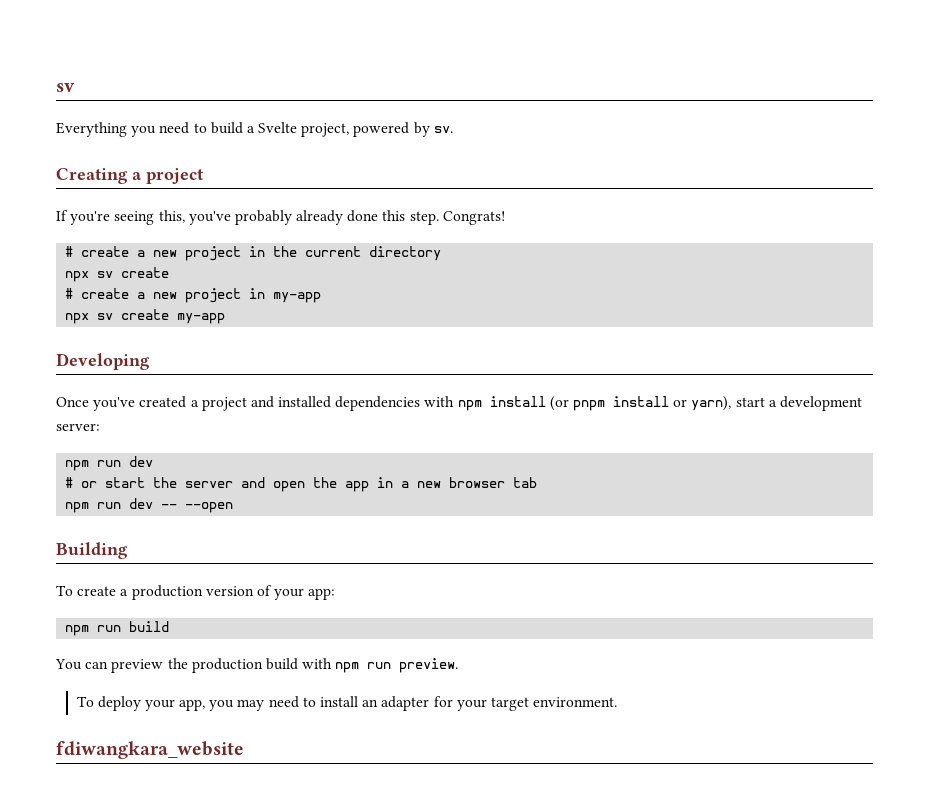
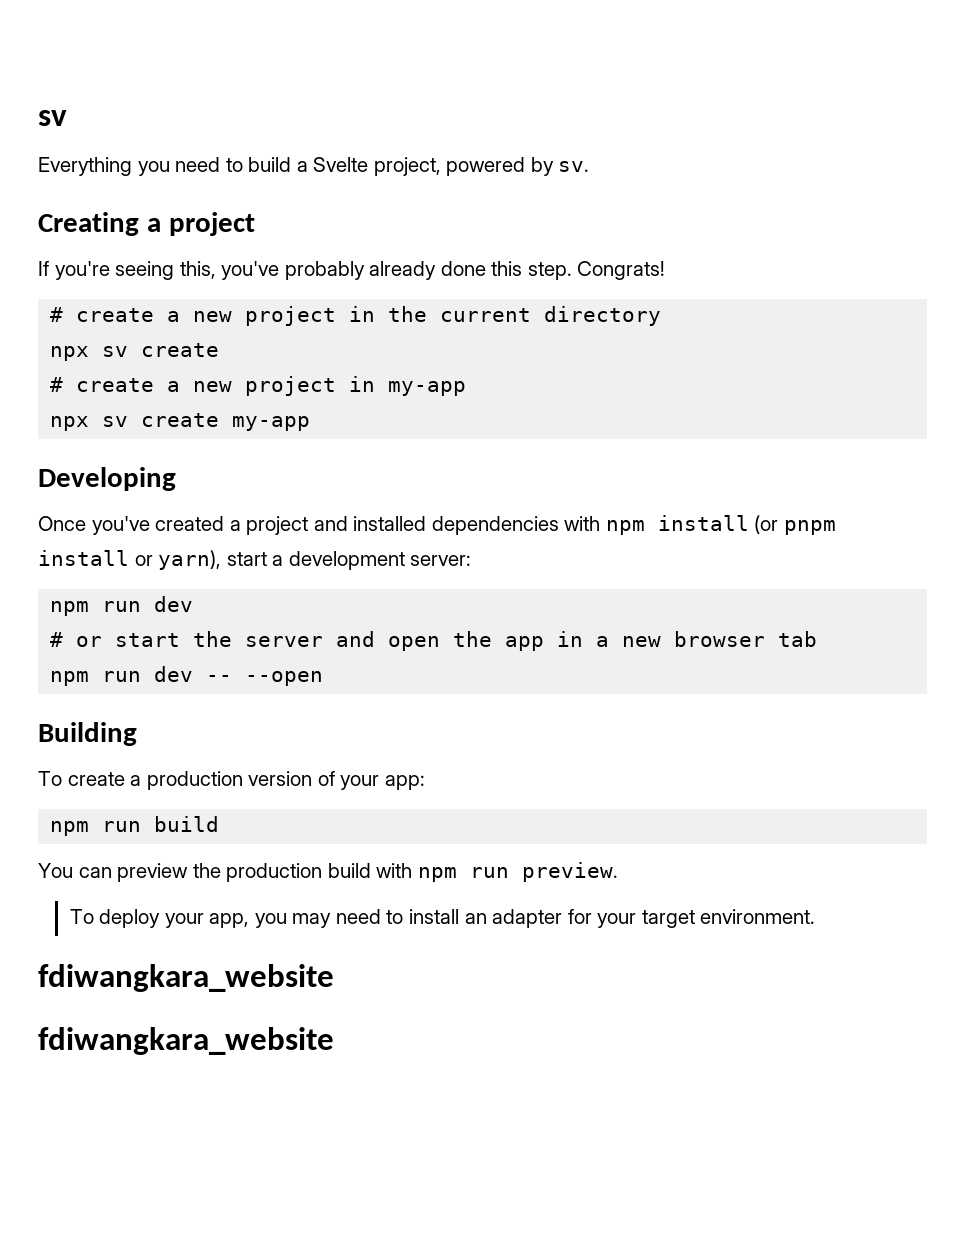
  To deploy your app, you may need to install an adapter for your target environment.
+ fdiwangkara_website

